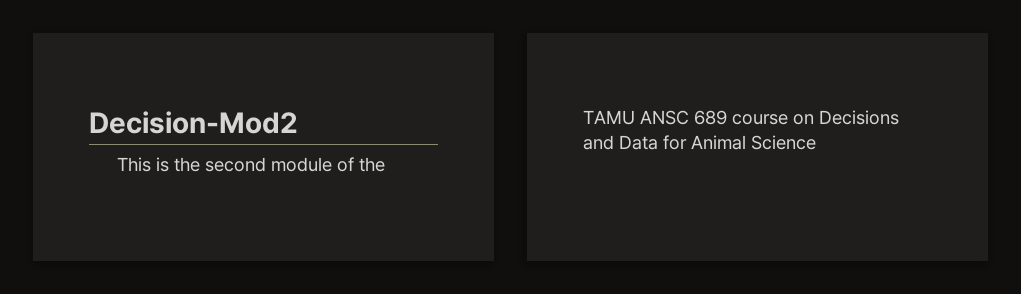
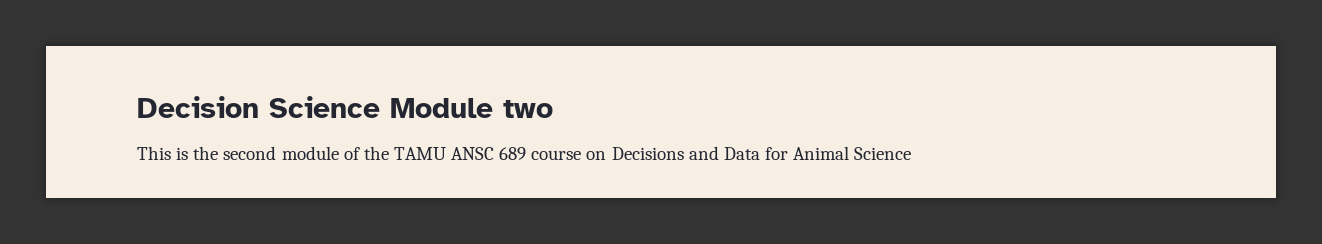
- Decision-Mod2
+ Decision Science Module two

